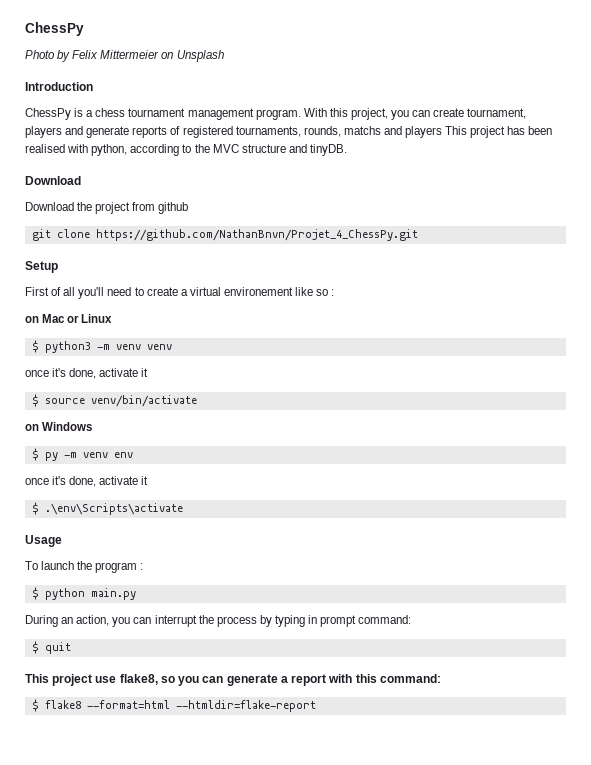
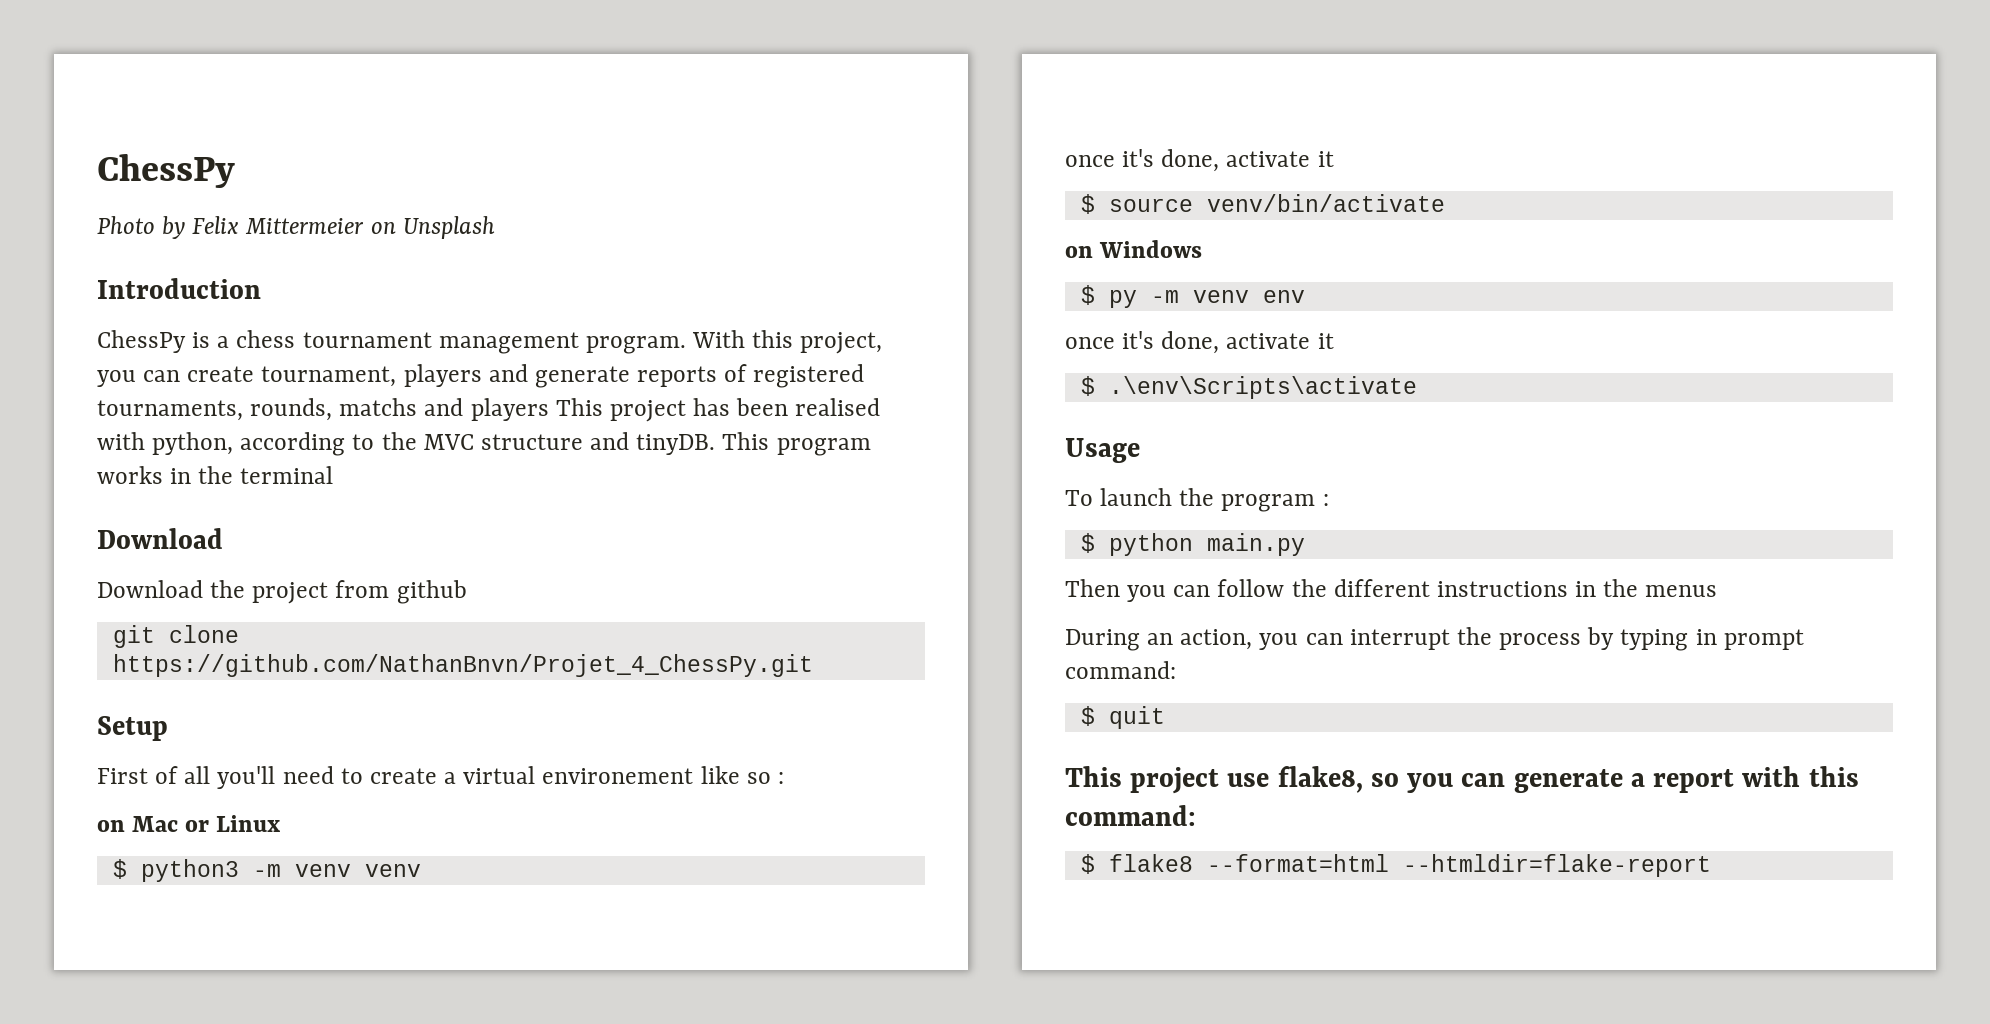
+ This program works in the terminal
+ Then you can follow the different instructions in the menus

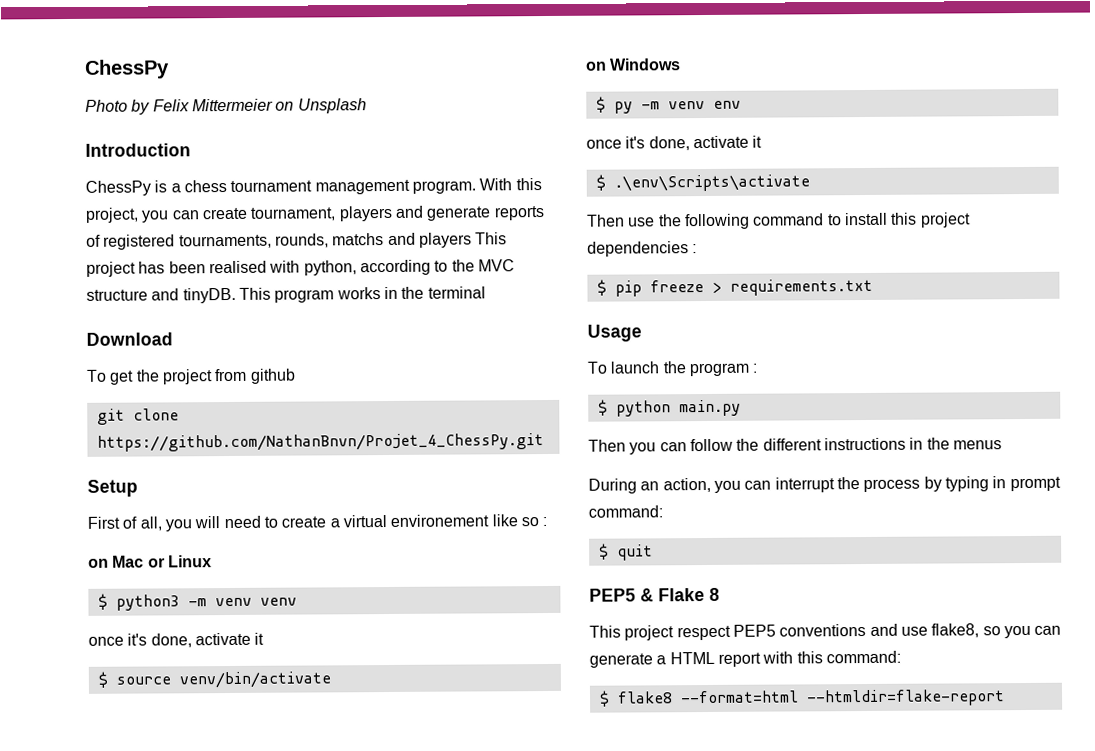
- Download the project from github
+ To get the project from github
- First of all you'll need to create a virtual environement like so :
+ First of all, you will need to create a virtual environement like so :
+ Then use the following command to install this project dependencies :
+ $ pip freeze > requirements.txt
- This project use flake8, so you can generate a report with this command:
+ PEP5 & Flake 8
+ This project respect PEP5 conventions and use flake8, so you can generate a HTML report with this command:

